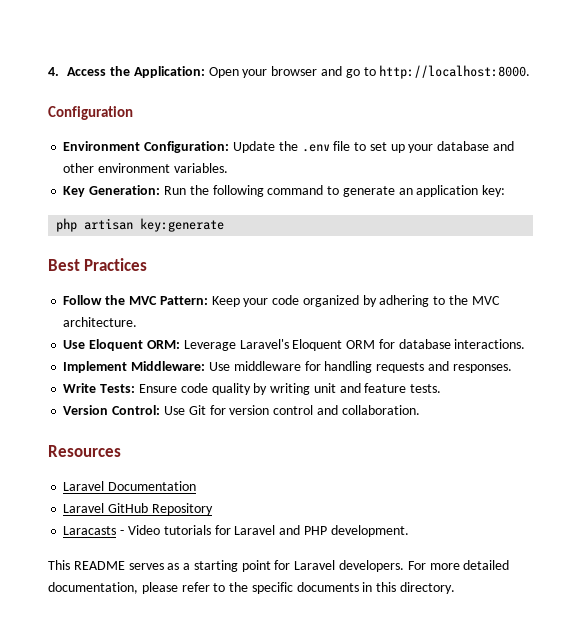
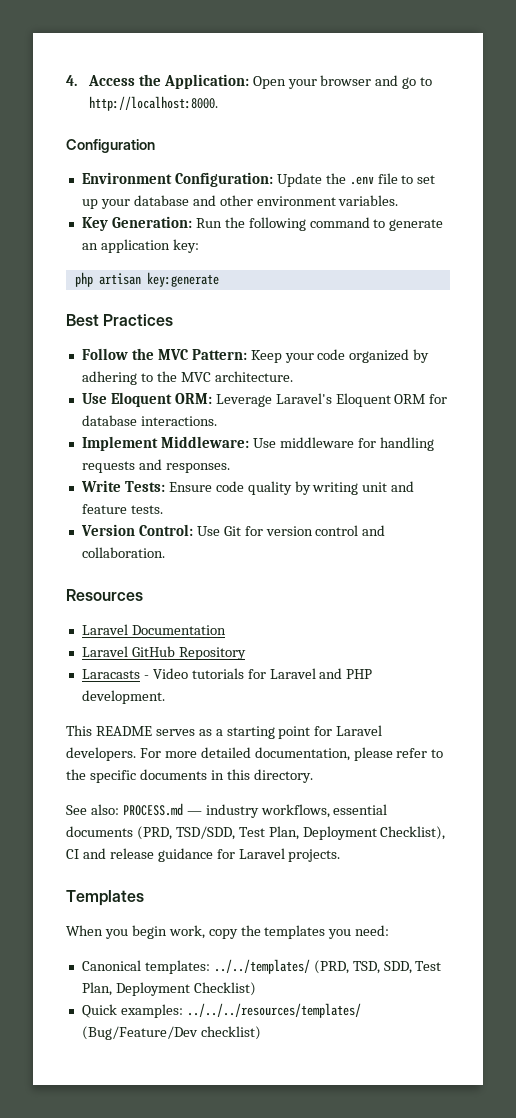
+ See also: PROCESS.md — industry workflows, essential documents (PRD, TSD/SDD, Test Plan, Deployment Checklist), CI and release guidance for Laravel projects.
+ Templates
+ When you begin work, copy the templates you need:
+ Canonical templates: ../../templates/ (PRD, TSD, SDD, Test Plan, Deployment Checklist)
+ Quick examples: ../../../resources/templates/ (Bug/Feature/Dev checklist)

